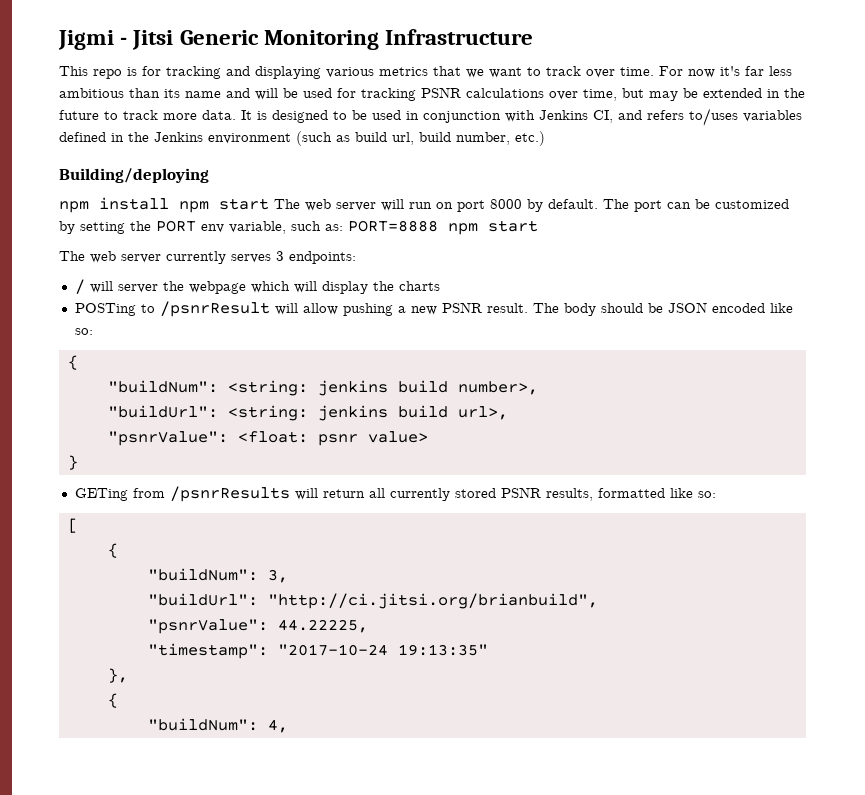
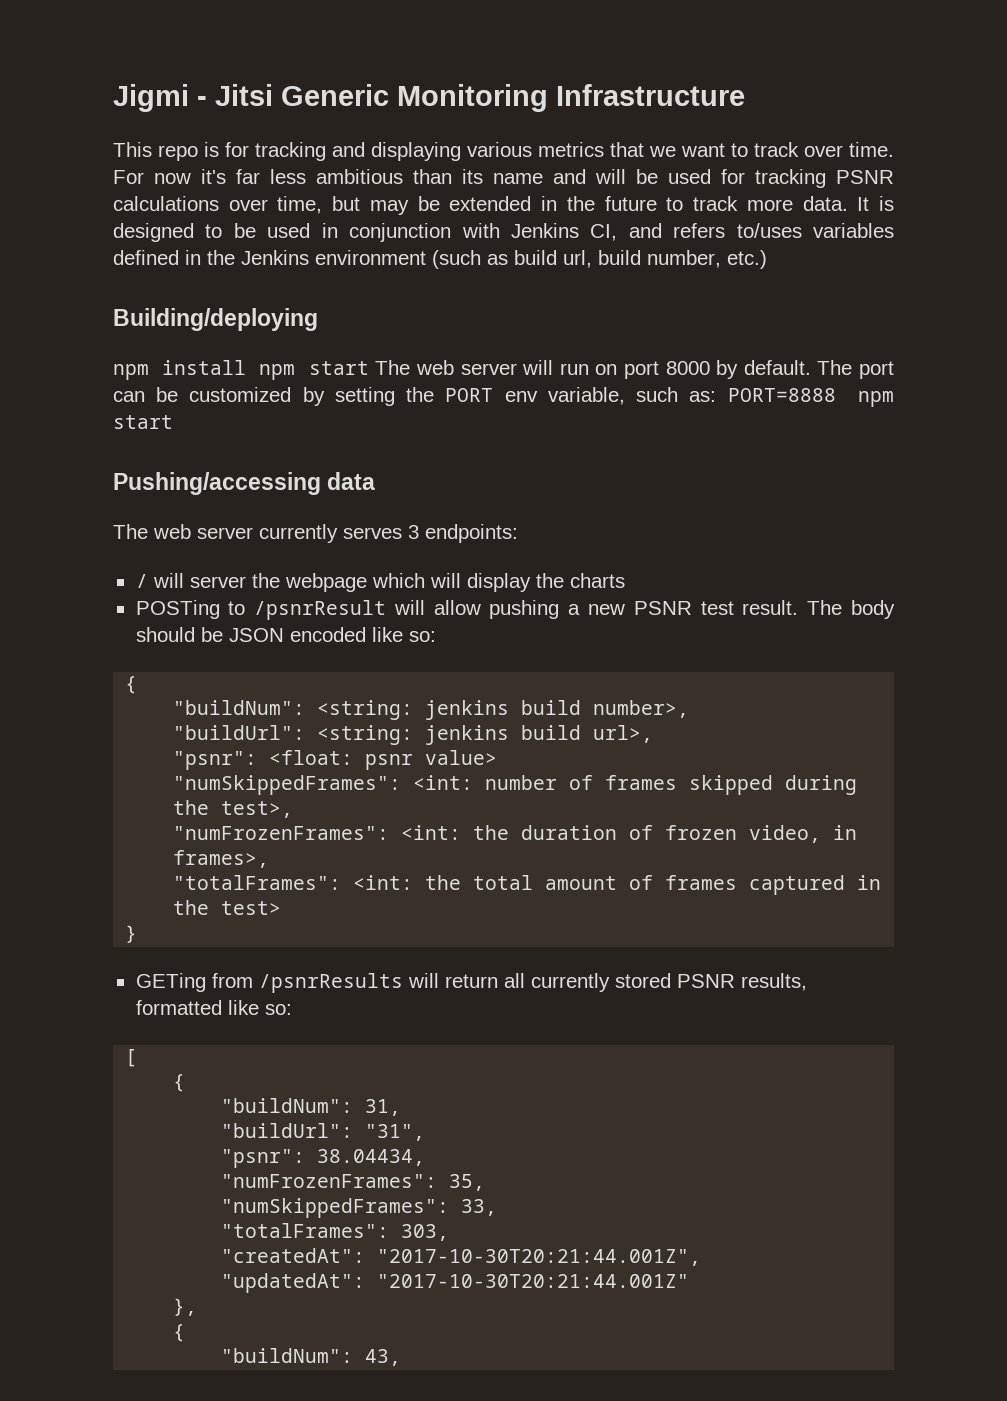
+ Pushing/accessing data
- POSTing to /psnrResult will allow pushing a new PSNR result.
+ POSTing to /psnrResult will allow pushing a new PSNR test result.
- "psnrValue": <float: psnr value>
+ "psnr": <float: psnr value>
+ "numSkippedFrames": <int: number of frames skipped during the test>,
+ "numFrozenFrames": <int: the duration of frozen video, in frames>,
+ "totalFrames": <int: the total amount of frames captured in the test>
- "buildNum": 3,
- "buildUrl": "http://ci.jitsi.org/brianbuild",
- "psnrValue": 44.22225,
- "timestamp": "2017-10-24 19:13:35"
+ "buildNum": 31,
+ "buildUrl": "31",
+ "psnr": 38.04434,
+ "numFrozenFrames": 35,
+ "numSkippedFrames": 33,
+ "totalFrames": 303,
+ "createdAt": "2017-10-30T20:21:44.001Z",
+ "updatedAt": "2017-10-30T20:21:44.001Z"
- "buildNum": 4,
+ "buildNum": 43,

